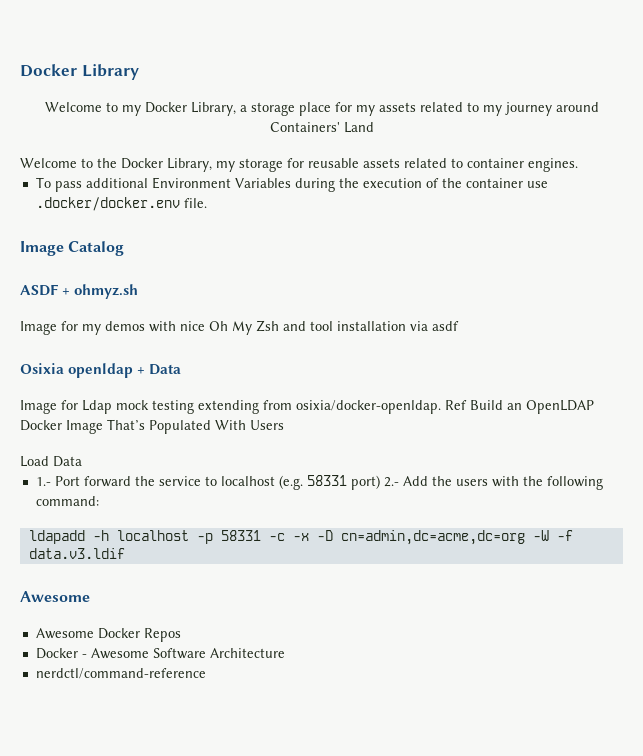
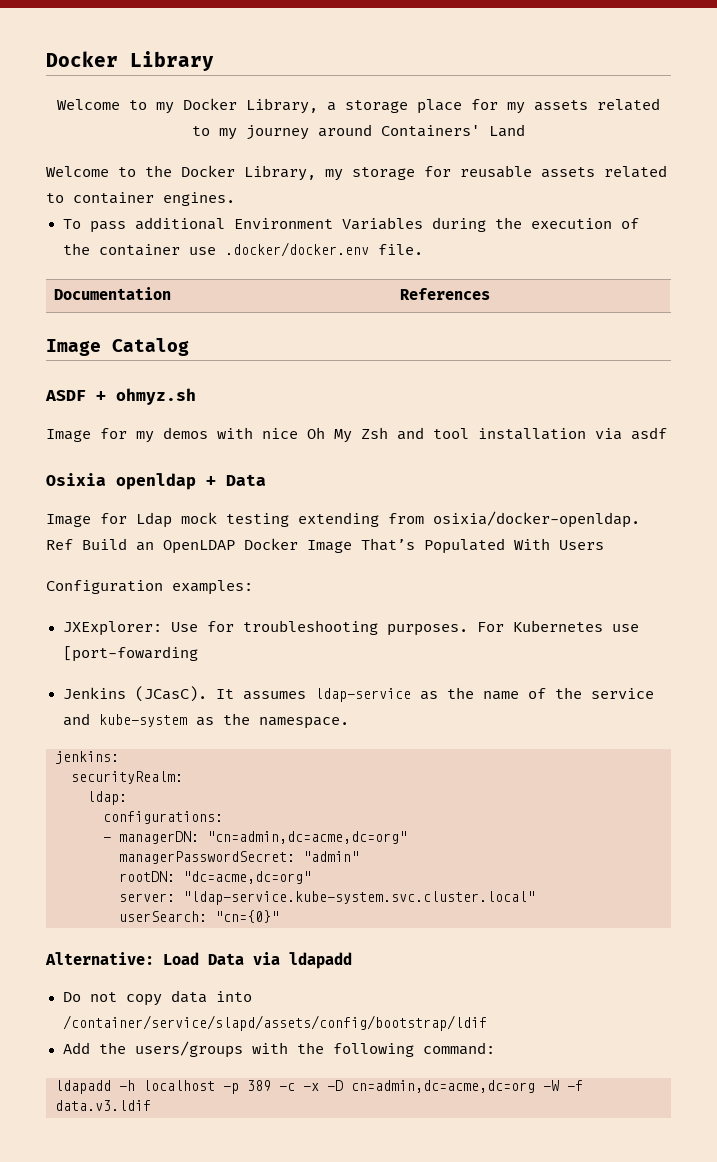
+ Documentation | References
- Load Data
- 1.- Port forward the service to localhost (e.g. 58331 port) 2.- Add the users with the following command:
+ Configuration examples:
+ JXExplorer: Use for troubleshooting purposes. For Kubernetes use [port-fowarding
+ Jenkins (JCasC). It assumes ldap-service as the name of the service and kube-system as the namespace.
+ jenkins:
+ securityRealm:
+ ldap:
+ configurations:
+ - managerDN: "cn=admin,dc=acme,dc=org"
+ managerPasswordSecret: "admin"
+ rootDN: "dc=acme,dc=org"
+ server: "ldap-service.kube-system.svc.cluster.local"
+ userSearch: "cn={0}"
+ Alternative: Load Data via ldapadd
+ Do not copy data into /container/service/slapd/assets/config/bootstrap/ldif
+ Add the users/groups with the following command:
- ldapadd -h localhost -p 58331 -c -x -D cn=admin,dc=acme,dc=org -W -f data.v3.ldif
- Awesome
- Awesome Docker Repos
- Docker - Awesome Software Architecture
- nerdctl/command-reference
+ ldapadd -h localhost -p 389 -c -x -D cn=admin,dc=acme,dc=org -W -f data.v3.ldif

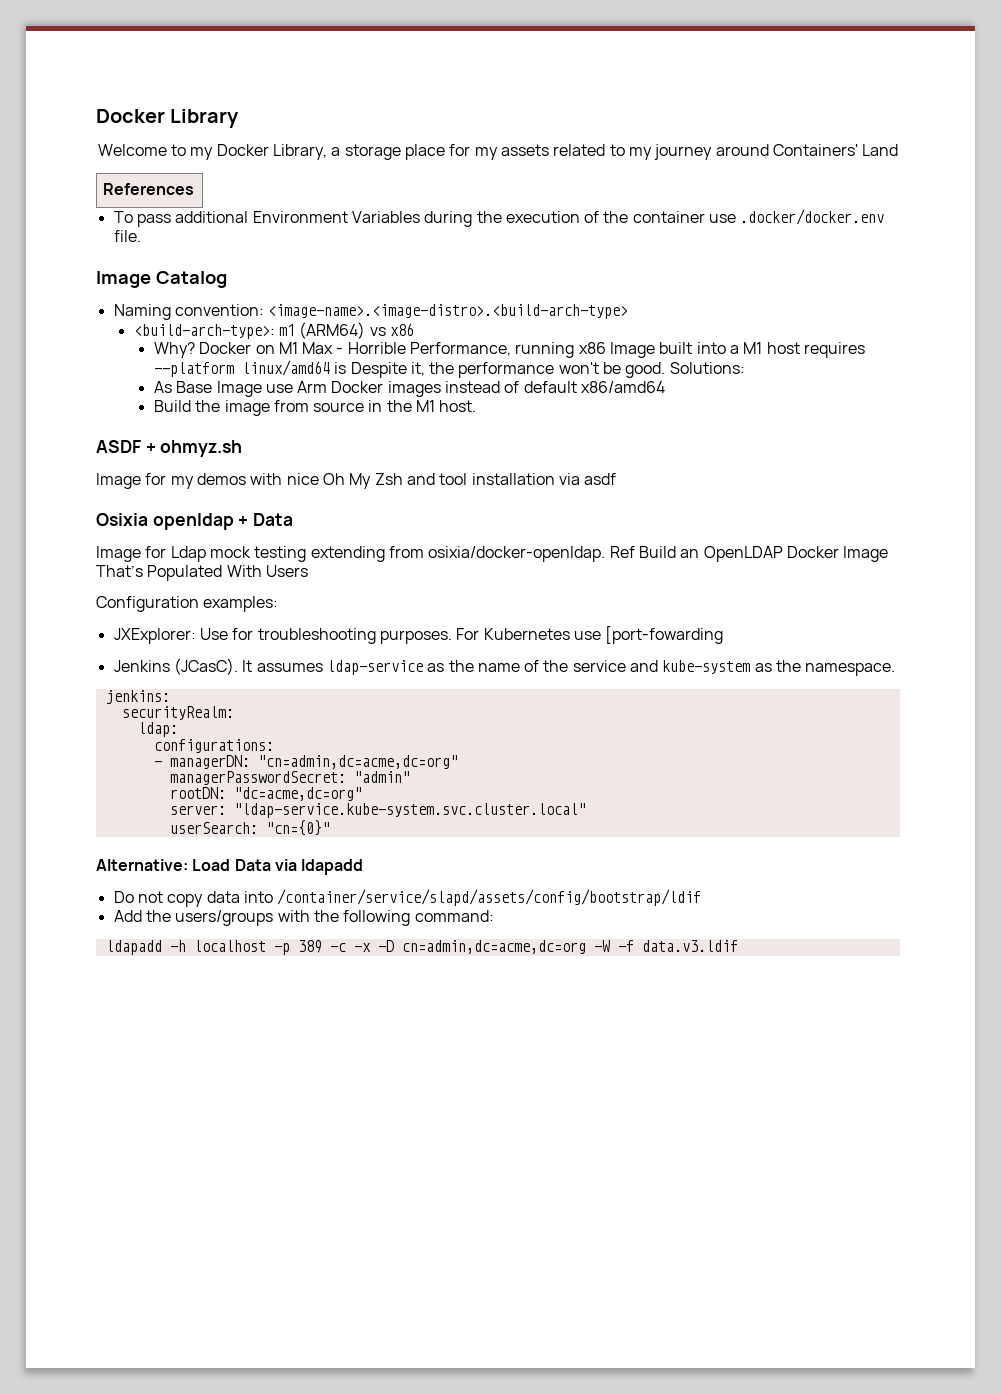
- Welcome to the Docker Library, my storage for reusable assets related to container engines.
+ References
- Documentation | References
+ Naming convention: <image-name>.<image-distro>.<build-arch-type>
+ <build-arch-type>: m1 (ARM64) vs x86
+ Why? Docker on M1 Max - Horrible Performance, running x86 Image built into a M1 host requires --platform linux/amd64 is Despite it, the performance won't be good. Solutions:
+ As Base Image use Arm Docker images instead of default x86/amd64
+ Build the image from source in the M1 host.

